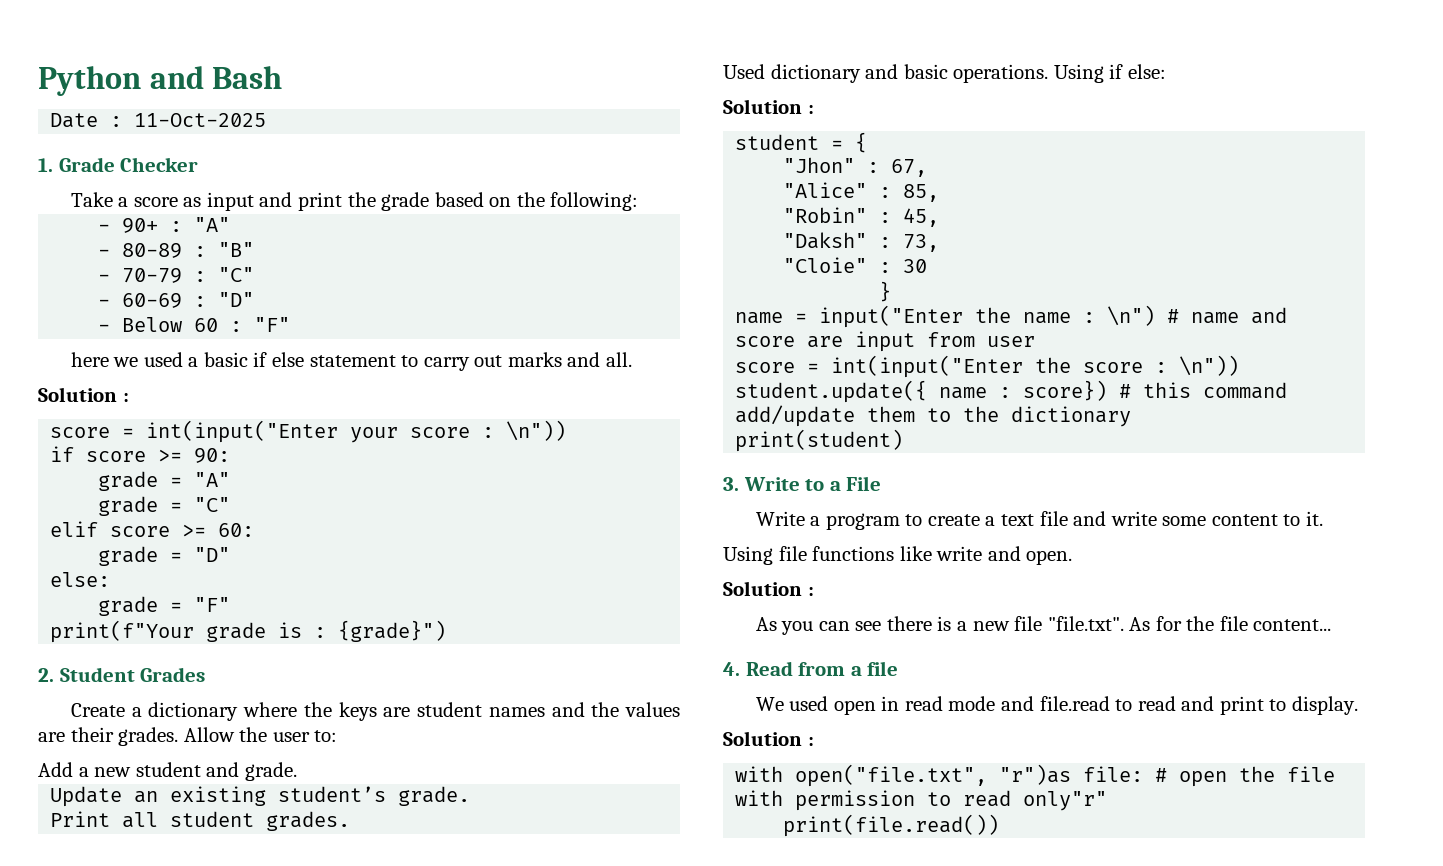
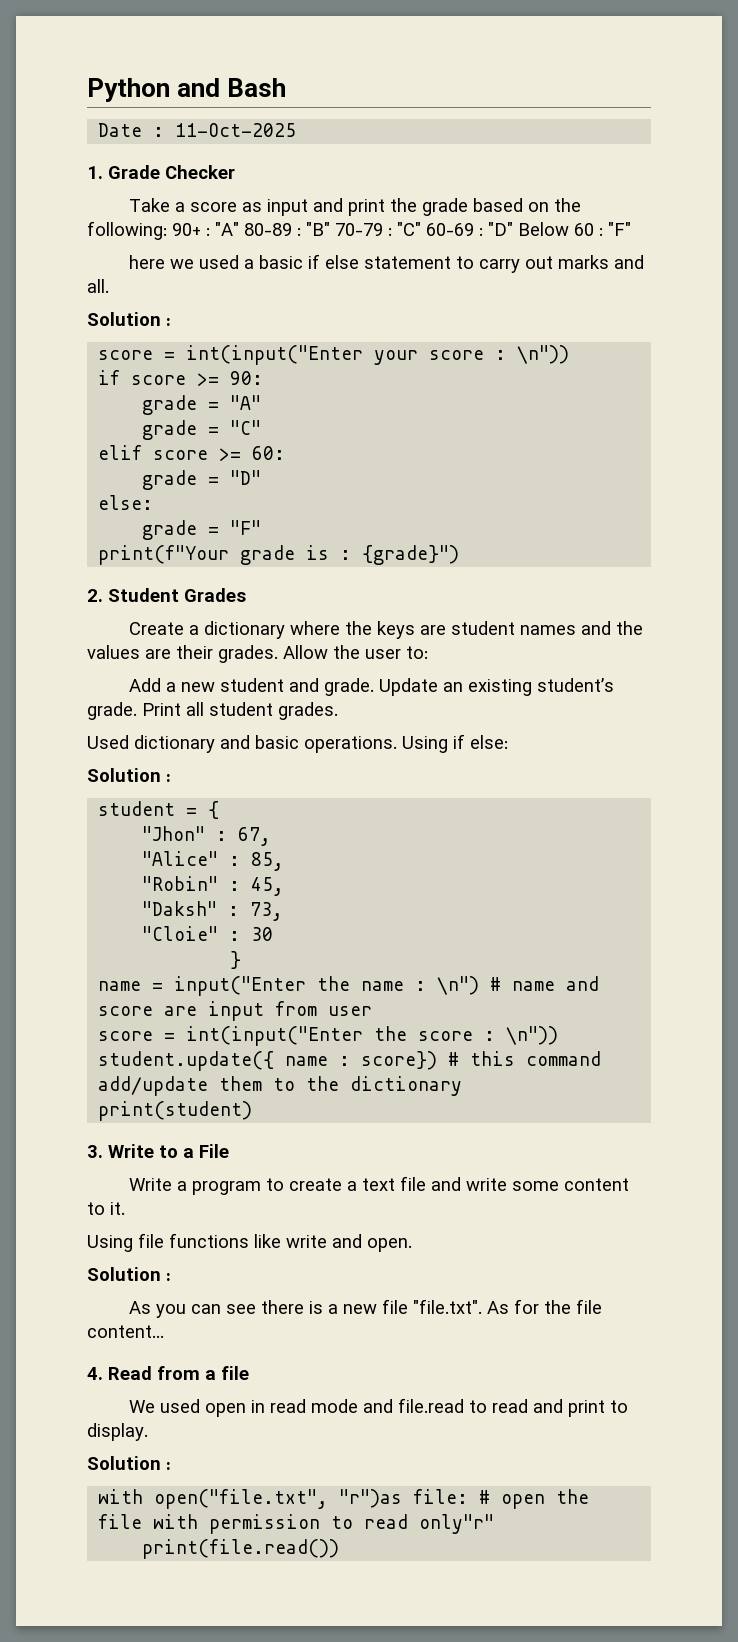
- Take a score as input and print the grade based on the following:
- - 90+ : "A"
- - 80-89 : "B"
- - 70-79 : "C"
- - 60-69 : "D"
- - Below 60 : "F"
+ Take a score as input and print the grade based on the following: 90+ : "A" 80-89 : "B" 70-79 : "C" 60-69 : "D" Below 60 : "F"
- Add a new student and grade.
- Update an existing student’s grade.
- Print all student grades.
+ Add a new student and grade. Update an existing student’s grade. Print all student grades.

